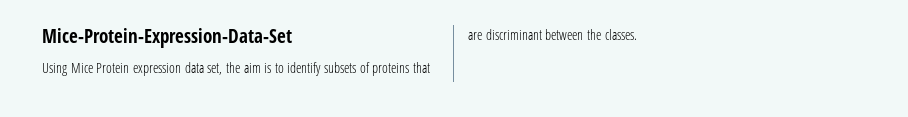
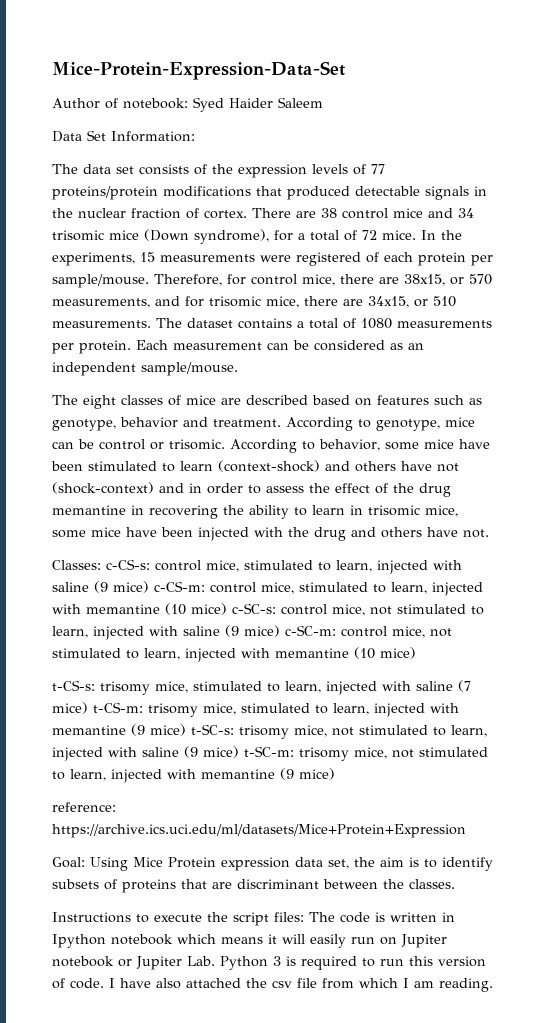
- Using Mice Protein expression data set, the aim is to identify subsets of proteins that are discriminant between the classes.
+ Author of notebook: Syed Haider Saleem
+ Data Set Information:
+ The data set consists of the expression levels of 77 proteins/protein modifications that produced detectable signals in the nuclear fraction of cortex. There are 38 control mice and 34 trisomic mice (Down syndrome), for a total of 72 mice. In the experiments, 15 measurements were registered of each protein per sample/mouse. Therefore, for control mice, there are 38x15, or 570 measurements, and for trisomic mice, there are 34x15, or 510 measurements. The dataset contains a total of 1080 measurements per protein. Each measurement can be considered as an independent sample/mouse.
+ The eight classes of mice are described based on features such as genotype, behavior and treatment. According to genotype, mice can be control or trisomic. According to behavior, some mice have been stimulated to learn (context-shock) and others have not (shock-context) and in order to assess the effect of the drug memantine in recovering the ability to learn in trisomic mice, some mice have been injected with the drug and others have not.
+ Classes: c-CS-s: control mice, stimulated to learn, injected with saline (9 mice) c-CS-m: control mice, stimulated to learn, injected with memantine (10 mice) c-SC-s: control mice, not stimulated to learn, injected with saline (9 mice) c-SC-m: control mice, not stimulated to learn, injected with memantine (10 mice)
+ t-CS-s: trisomy mice, stimulated to learn, injected with saline (7 mice) t-CS-m: trisomy mice, stimulated to learn, injected with memantine (9 mice) t-SC-s: trisomy mice, not stimulated to learn, injected with saline (9 mice) t-SC-m: trisomy mice, not stimulated to learn, injected with memantine (9 mice)
+ reference: https://archive.ics.uci.edu/ml/datasets/Mice+Protein+Expression
+ Goal: Using Mice Protein expression data set, the aim is to identify subsets of proteins that are discriminant between the classes.
+ Instructions to execute the script files: The code is written in Ipython notebook which means it will easily run on Jupiter notebook or Jupiter Lab. Python 3 is required to run this version of code. I have also attached the csv file from which I am reading.

